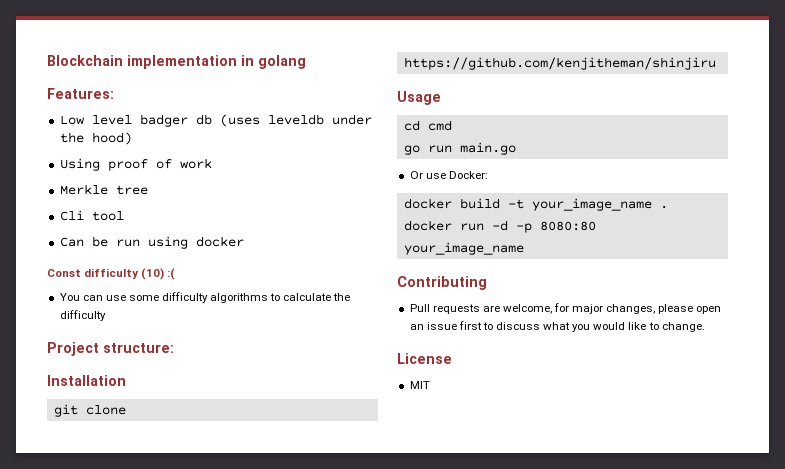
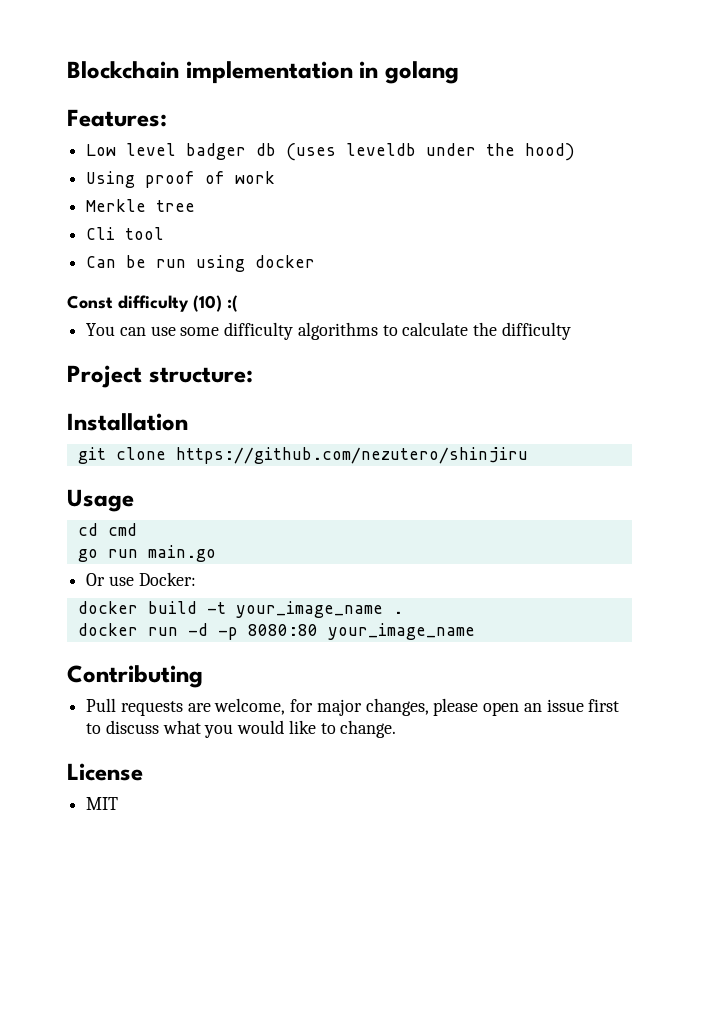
- git clone https://github.com/kenjitheman/shinjiru
+ git clone https://github.com/nezutero/shinjiru

